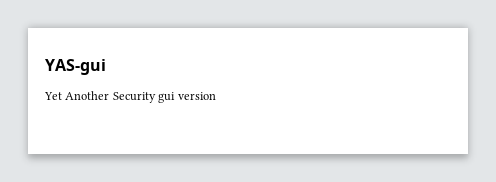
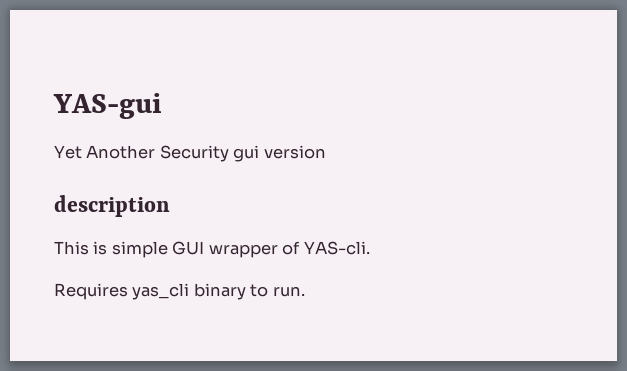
+ description
+ This is simple GUI wrapper of YAS-cli.
+ Requires yas_cli binary to run.

